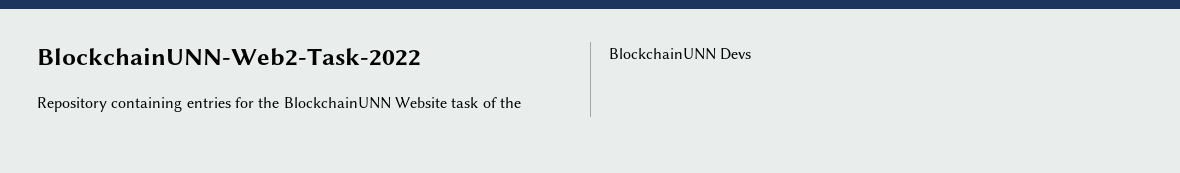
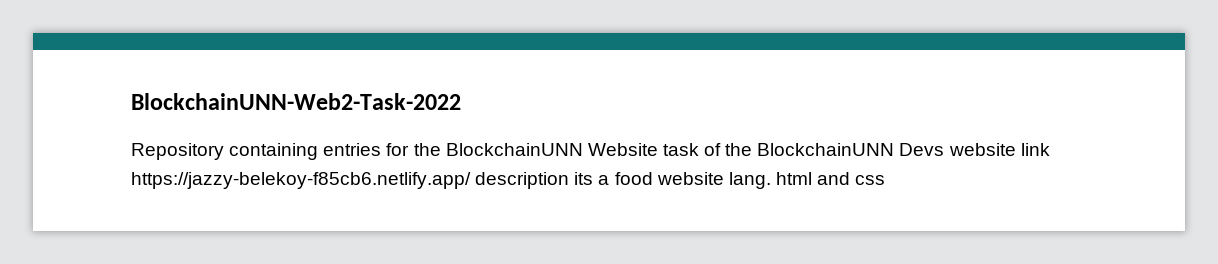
- Repository containing entries for the BlockchainUNN Website task of the BlockchainUNN Devs
+ Repository containing entries for the BlockchainUNN Website task of the BlockchainUNN Devs website link https://jazzy-belekoy-f85cb6.netlify.app/ description its a food website lang. html and css

